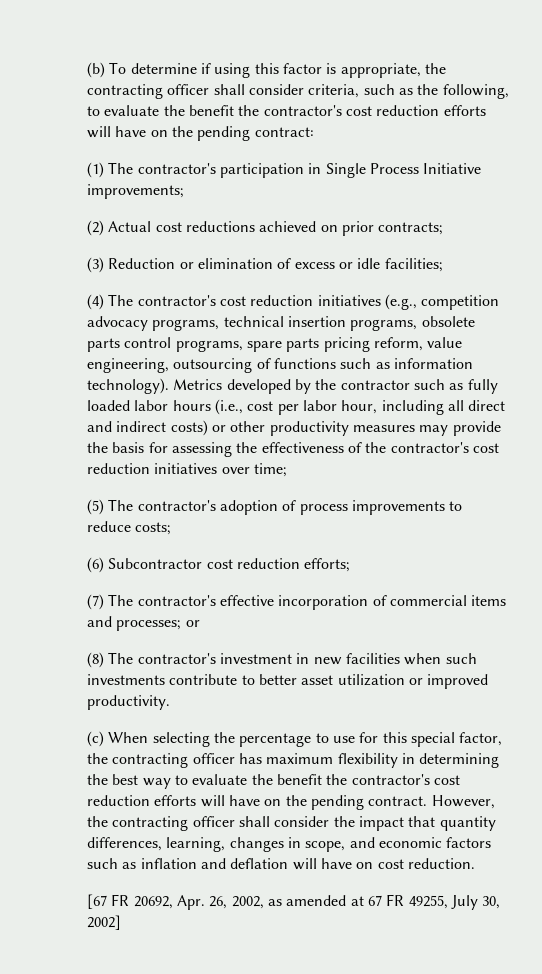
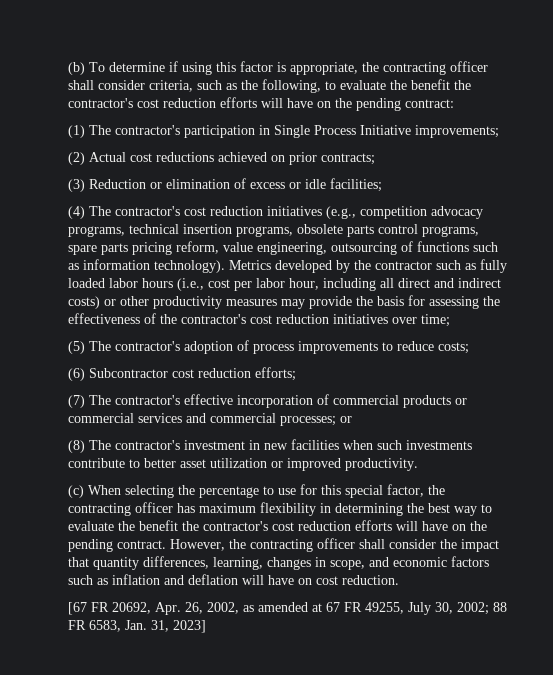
- (7) The contractor's effective incorporation of commercial items and processes; or
+ (7) The contractor's effective incorporation of commercial products or commercial services and commercial processes; or
- [67 FR 20692, Apr. 26, 2002, as amended at 67 FR 49255, July 30, 2002]
+ [67 FR 20692, Apr. 26, 2002, as amended at 67 FR 49255, July 30, 2002; 88 FR 6583, Jan. 31, 2023]

